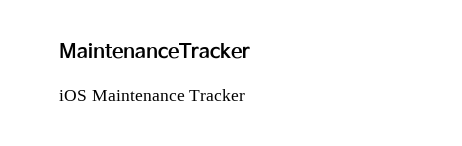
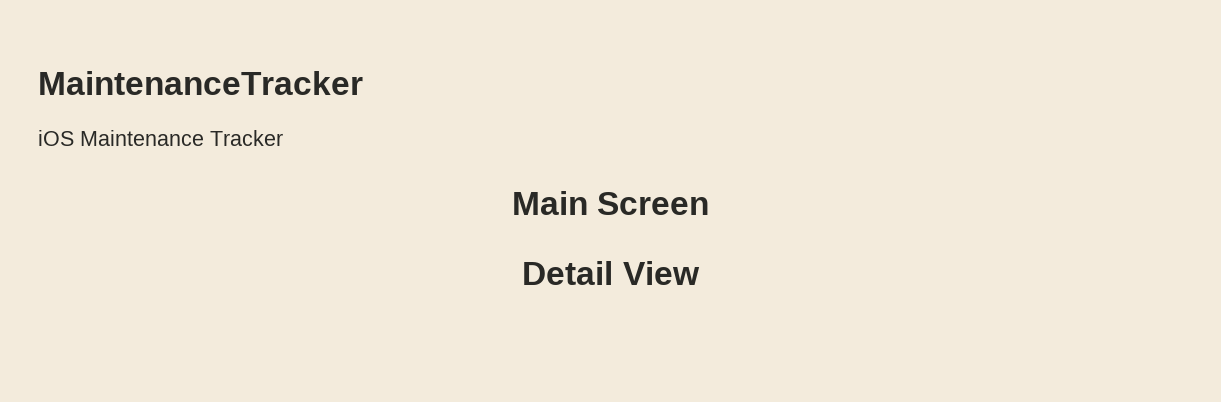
+ Main Screen
+ Detail View

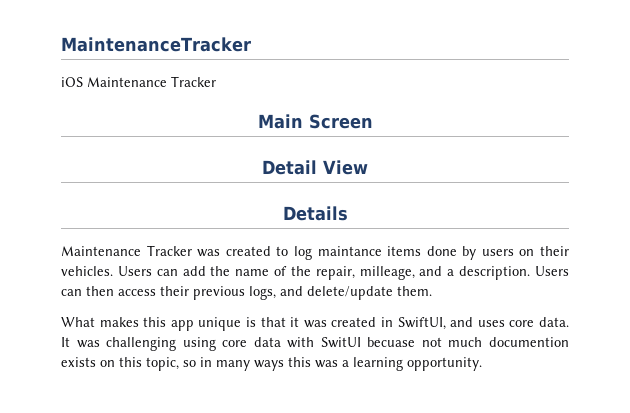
+ Details
+ Maintenance Tracker was created to log maintance items done by users on their vehicles. Users can add the name of the repair, milleage, and a description. Users can then access their previous logs, and delete/update them.
+ What makes this app unique is that it was created in SwiftUI, and uses core data. It was challenging using core data with SwitUI becuase not much documention exists on this topic, so in many ways this was a learning opportunity.

